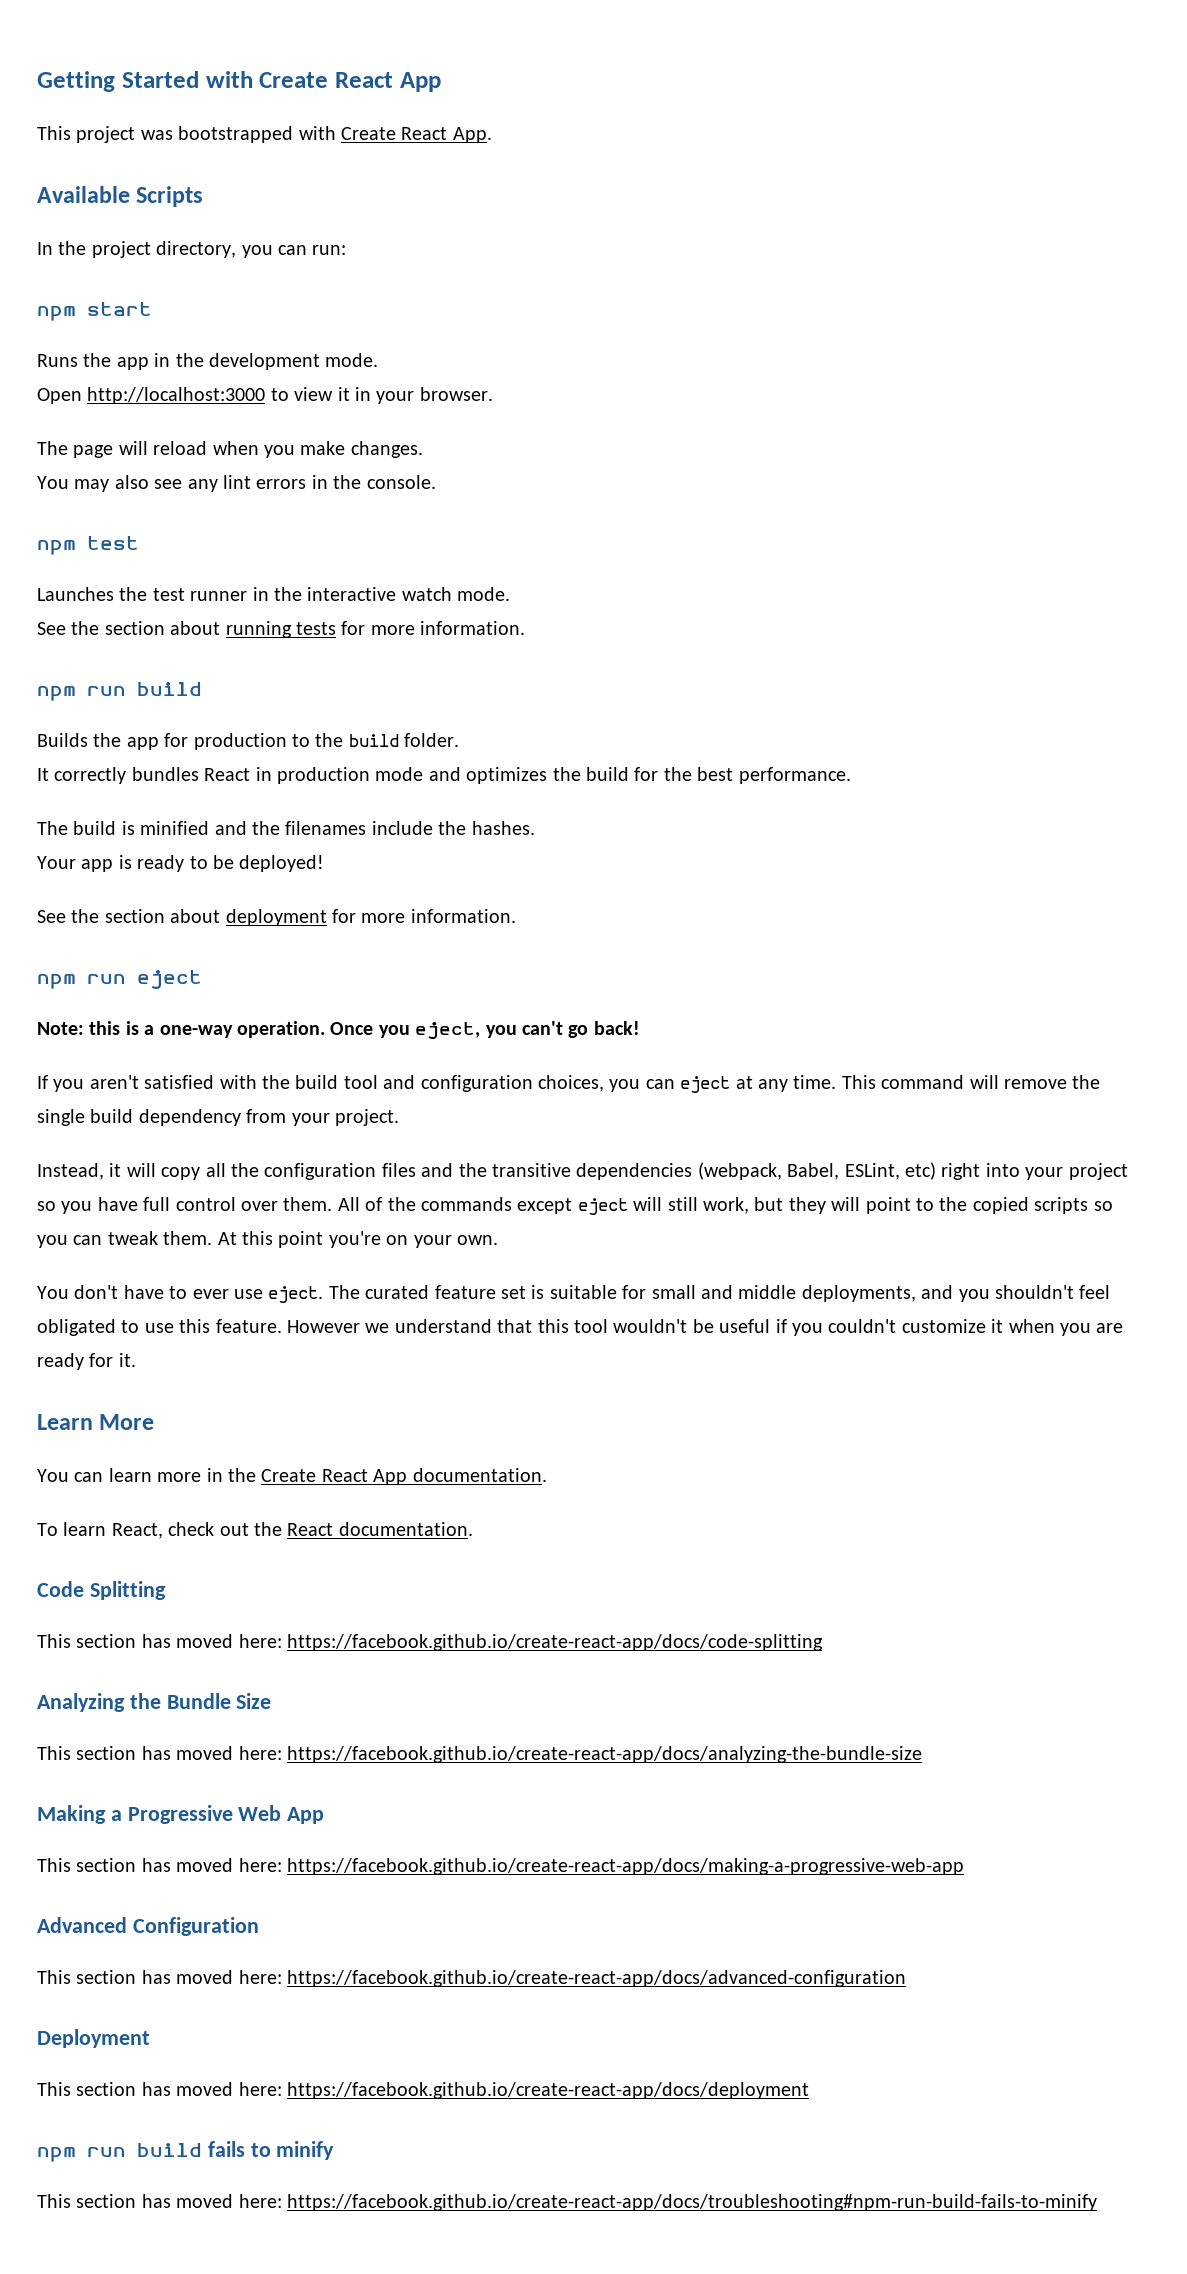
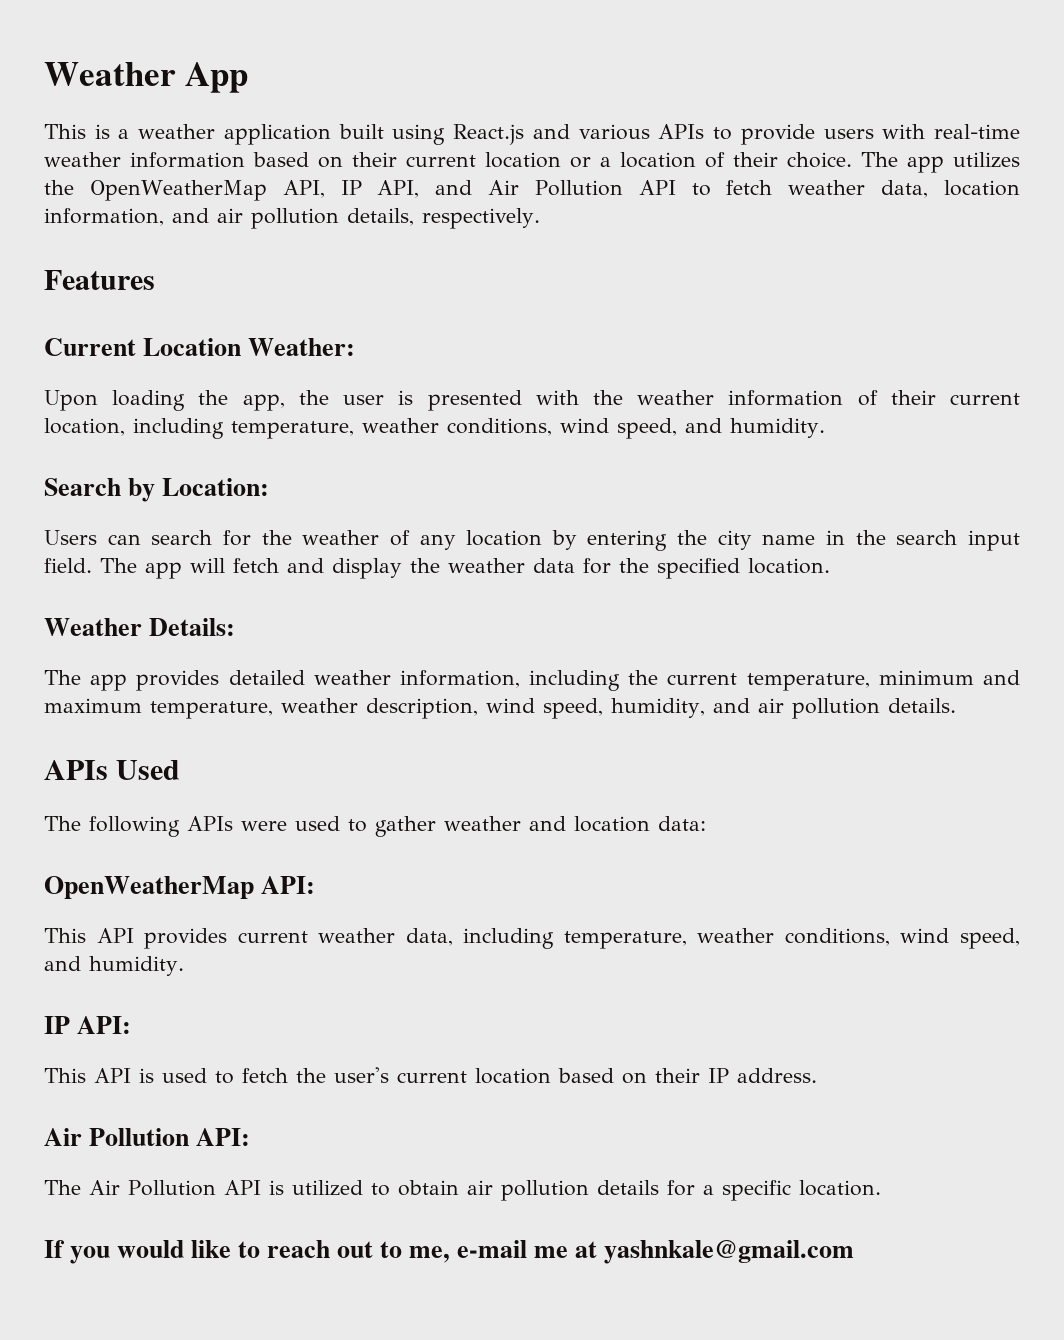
- Getting Started with Create React App
- This project was bootstrapped with Create React App.
- Available Scripts
- In the project directory, you can run:
- npm start
- Runs the app in the development mode.
- Open http://localhost:3000 to view it in your browser.
- The page will reload when you make changes.
- You may also see any lint errors in the console.
- npm test
- Launches the test runner in the interactive watch mode.
- See the section about running tests for more information.
- npm run build
- Builds the app for production to the build folder.
- It correctly bundles React in production mode and optimizes the build for the best performance.
- The build is minified and the filenames include the hashes.
- Your app is ready to be deployed!
- See the section about deployment for more information.
- npm run eject
- Note: this is a one-way operation. Once you eject, you can't go back!
- If you aren't satisfied with the build tool and configuration choices, you can eject at any time. This command will remove the single build dependency from your project.
- Instead, it will copy all the configuration files and the transitive dependencies (webpack, Babel, ESLint, etc) right into your project so you have full control over them. All of the commands except eject will still work, but they will point to the copied scripts so you can tweak them. At this point you're on your own.
- You don't have to ever use eject. The curated feature set is suitable for small and middle deployments, and you shouldn't feel obligated to use this feature. However we understand that this tool wouldn't be useful if you couldn't customize it when you are ready for it.
- Learn More
- You can learn more in the Create React App documentation.
- To learn React, check out the React documentation.
- Code Splitting
- This section has moved here: https://facebook.github.io/create-react-app/docs/code-splitting
- Analyzing the Bundle Size
- This section has moved here: https://facebook.github.io/create-react-app/docs/analyzing-the-bundle-size
- Making a Progressive Web App
- This section has moved here: https://facebook.github.io/create-react-app/docs/making-a-progressive-web-app
- Advanced Configuration
- This section has moved here: https://facebook.github.io/create-react-app/docs/advanced-configuration
- Deployment
- This section has moved here: https://facebook.github.io/create-react-app/docs/deployment
- npm run build fails to minify
- This section has moved here: https://facebook.github.io/create-react-app/docs/troubleshooting#npm-run-build-fails-to-minify
+ Weather App
+ This is a weather application built using React.js and various APIs to provide users with real-time weather information based on their current location or a location of their choice. The app utilizes the OpenWeatherMap API, IP API, and Air Pollution API to fetch weather data, location information, and air pollution details, respectively.
+ Features
+ Current Location Weather:
+ Upon loading the app, the user is presented with the weather information of their current location, including temperature, weather conditions, wind speed, and humidity.
+ Search by Location:
+ Users can search for the weather of any location by entering the city name in the search input field. The app will fetch and display the weather data for the specified location.
+ Weather Details:
+ The app provides detailed weather information, including the current temperature, minimum and maximum temperature, weather description, wind speed, humidity, and air pollution details.
+ APIs Used
+ The following APIs were used to gather weather and location data:
+ OpenWeatherMap API:
+ This API provides current weather data, including temperature, weather conditions, wind speed, and humidity.
+ IP API:
+ This API is used to fetch the user's current location based on their IP address.
+ Air Pollution API:
+ The Air Pollution API is utilized to obtain air pollution details for a specific location.
+ If you would like to reach out to me, e-mail me at yashnkale@gmail.com

